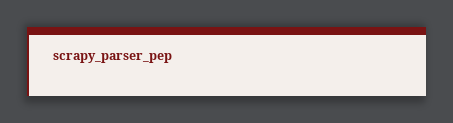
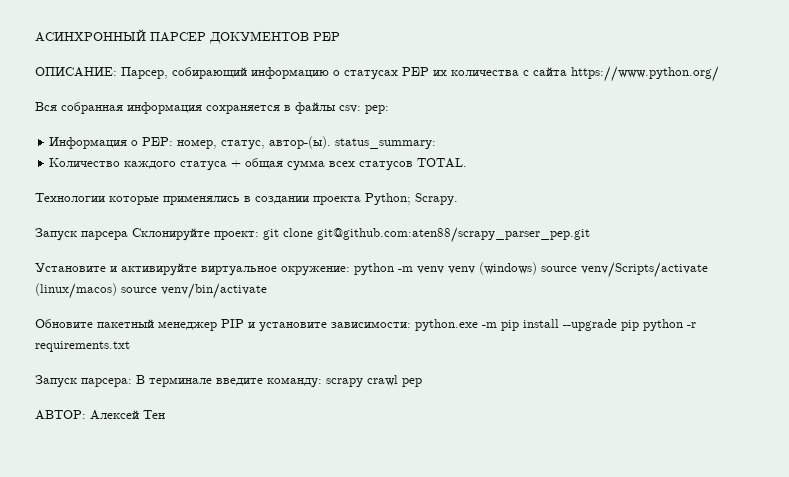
- scrapy_parser_pep
+ АСИНХРОННЫЙ ПАРСЕР ДОКУМЕНТОВ PEP
+ ОПИСАНИЕ: Парсер, собирающий информацию о статусах PEP их количества с сайта https://www.python.org/
+ Вся собранная информация сохраняется в файлы csv: pep:
+ Информация о PEP: номер, статус, автор-(ы). status_summary:
+ Количество каждого статуса + общая сумма всех статусов TOTAL.
+ Технологии которые применялись в создании проекта Python; Scrapy.
+ Запуск парсера Склонируйте проект: git clone git@github.com:aten88/scrapy_parser_pep.git
+ Установите и активируйте виртуальное окружение: python -m venv venv (windows) source venv/Scripts/activate (linux/macos) source venv/bin/activate
+ Обновите пакетный менеджер PIP и установите зависимости: python.exe -m pip install --upgrade pip python -r requirements.txt
+ Запуск парсера: В терминале введите команду: scrapy crawl pep
+ АВТОР: Алексей Тен

